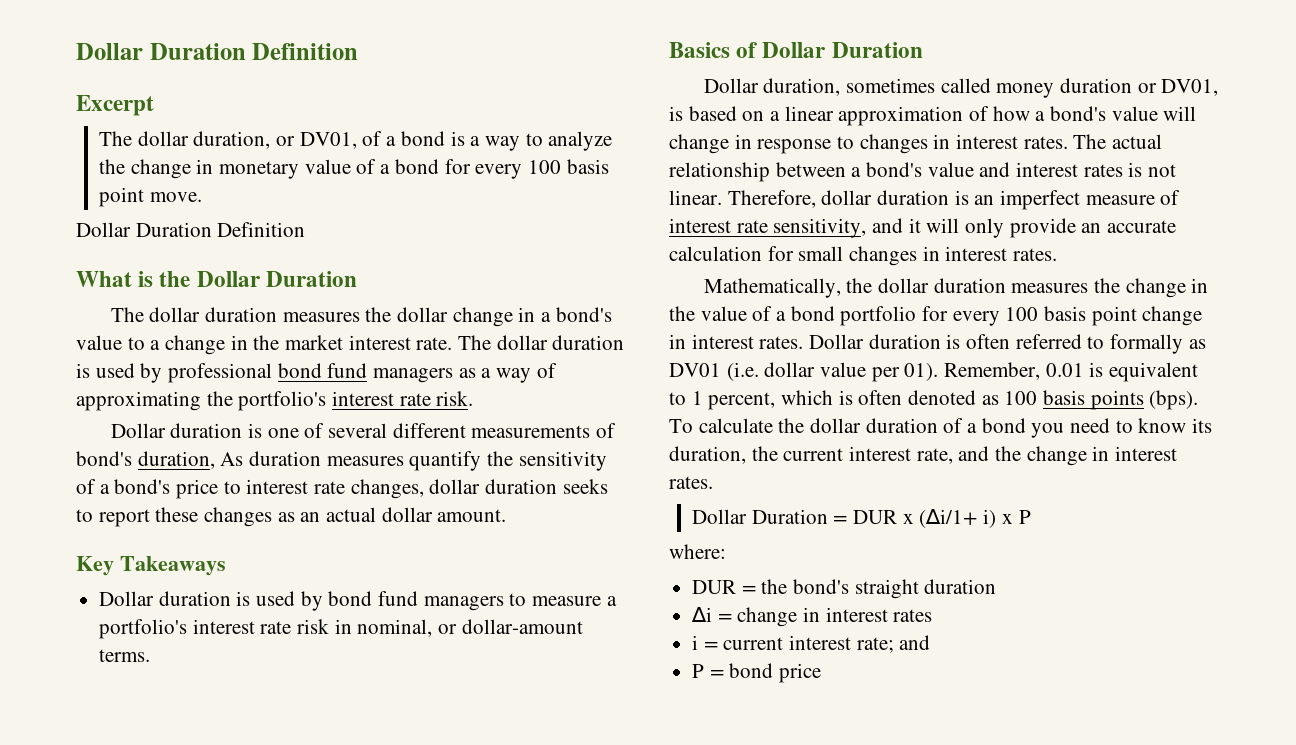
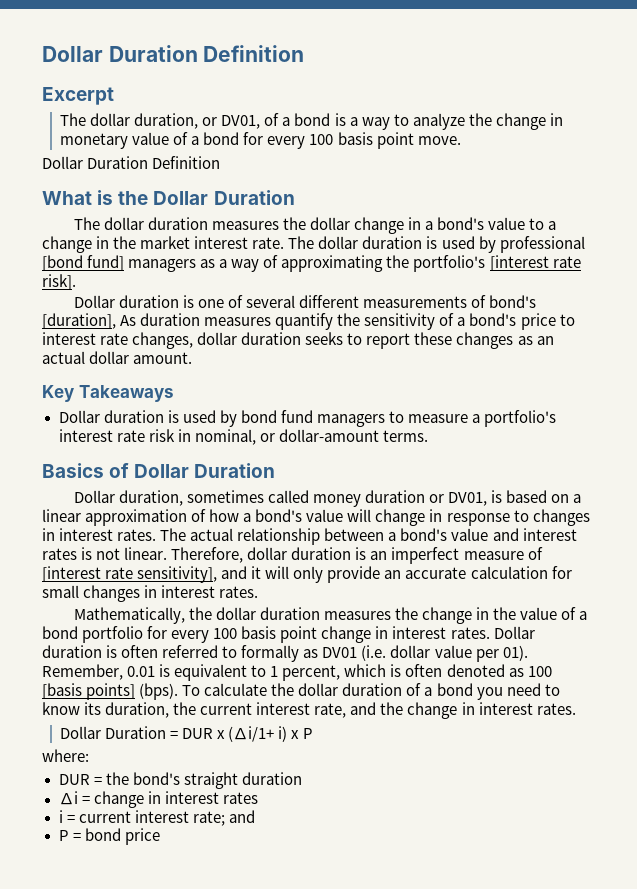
- The dollar duration is used by professional bond fund managers as a way of approximating the portfolio's interest rate risk.
+ The dollar duration is used by professional [bond fund] managers as a way of approximating the portfolio's [interest rate risk].
- Dollar duration is one of several different measurements of bond's duration, As duration measures quantify the sensitivity of a bond's price to interest rate changes, dollar duration seeks to report these changes as an actual dollar amount.
+ Dollar duration is one of several different measurements of bond's [duration], As duration measures quantify the sensitivity of a bond's price to interest rate changes, dollar duration seeks to report these changes as an actual dollar amount.
- Therefore, dollar duration is an imperfect measure of interest rate sensitivity, and it will only provide an accurate calculation for small changes in interest rates.
+ Therefore, dollar duration is an imperfect measure of [interest rate sensitivity], and it will only provide an accurate calculation for small changes in interest rates.
- Remember, 0.01 is equivalent to 1 percent, which is often denoted as 100 basis points (bps).
+ Remember, 0.01 is equivalent to 1 percent, which is often denoted as 100 [basis points] (bps).

